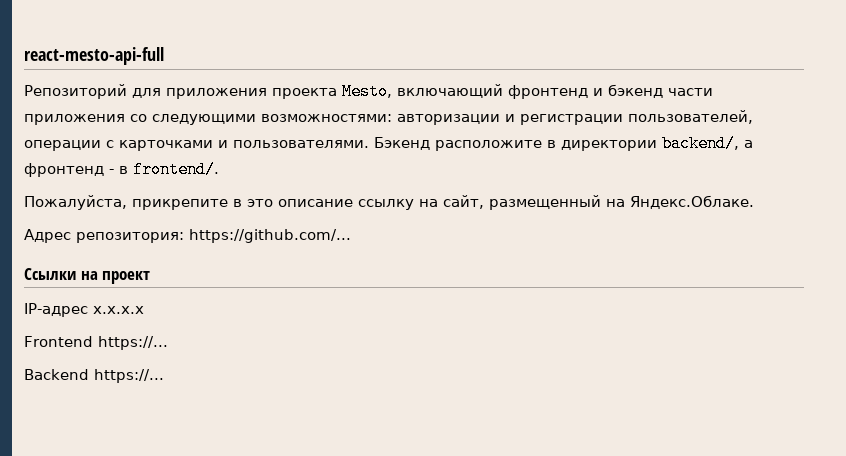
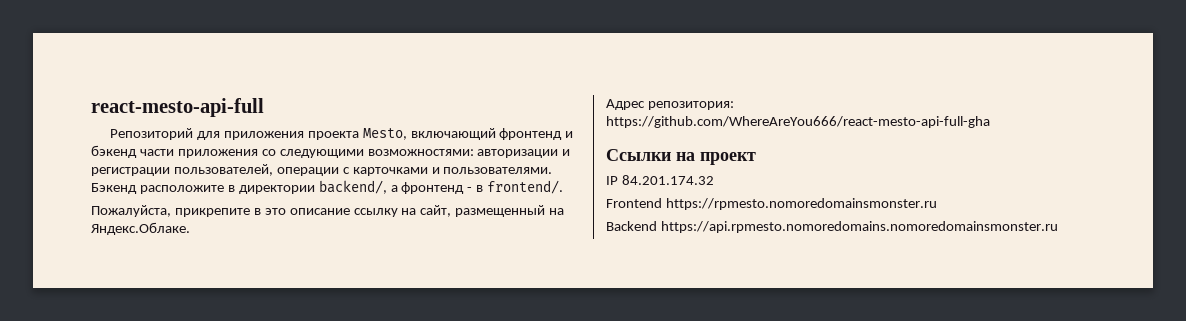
- Адрес репозитория: https://github.com/...
+ Адрес репозитория: https://github.com/WhereAreYou666/react-mesto-api-full-gha
- IP-адрес x.x.x.x
+ IP 84.201.174.32
- Frontend https://...
+ Frontend https://rpmesto.nomoredomainsmonster.ru
- Backend https://...
+ Backend https://api.rpmesto.nomoredomains.nomoredomainsmonster.ru

